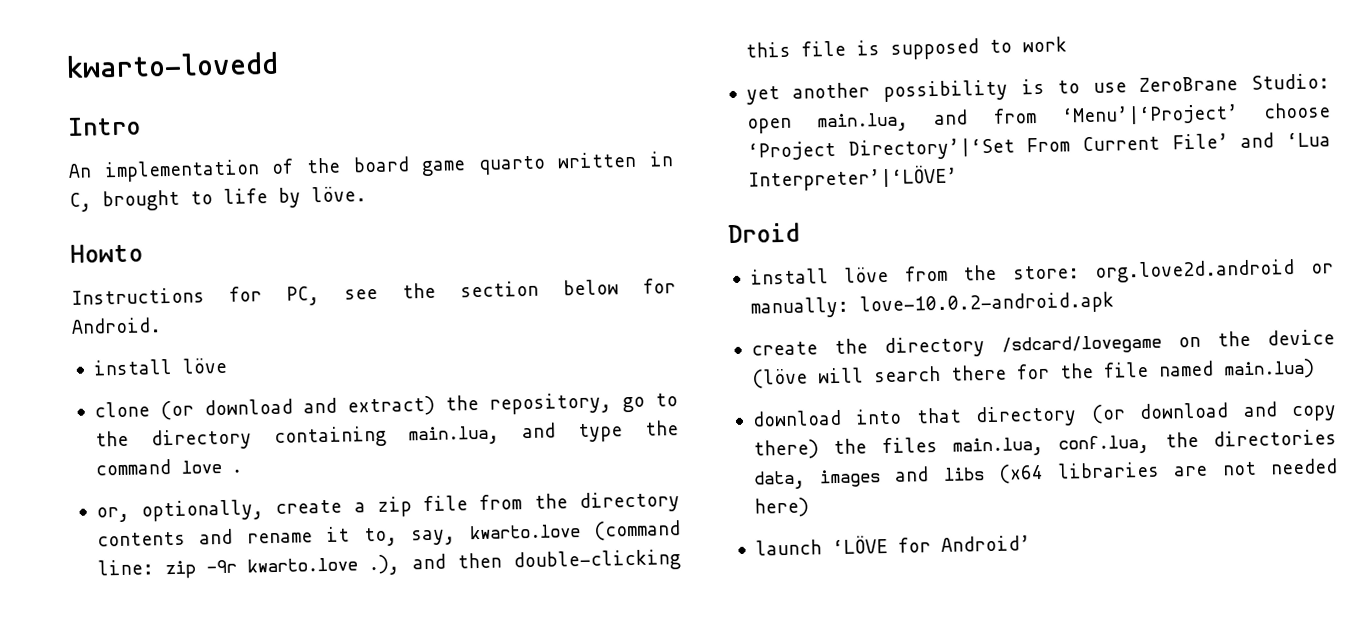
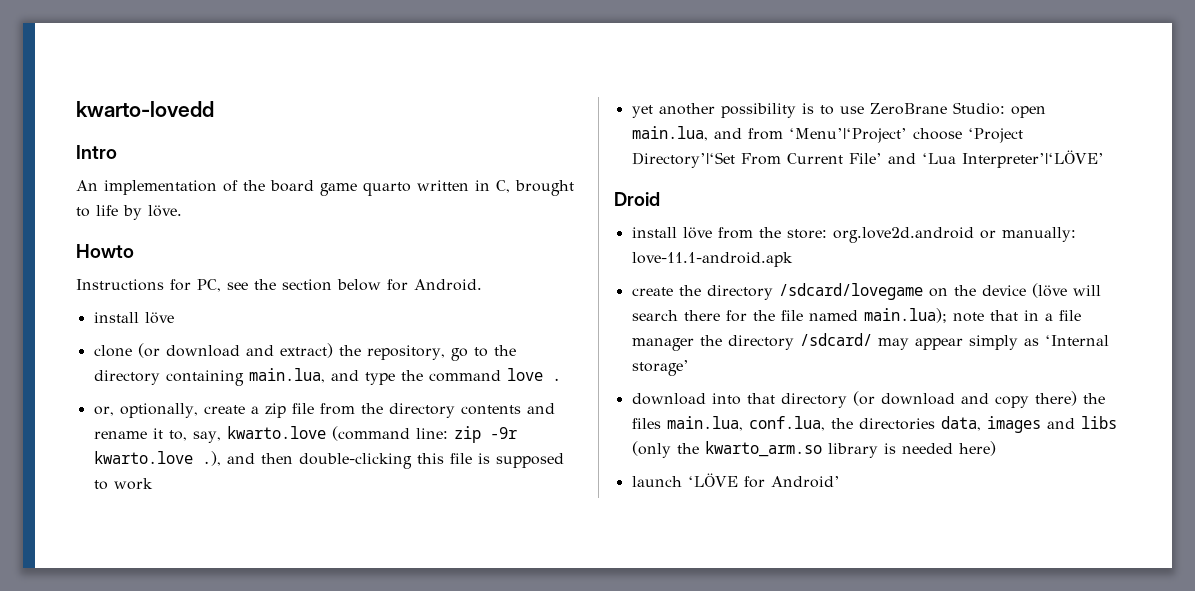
- install löve from the store: org.love2d.android or manually: love-10.0.2-android.apk
+ install löve from the store: org.love2d.android or manually: love-11.1-android.apk
- create the directory /sdcard/lovegame on the device (löve will search there for the file named main.lua)
+ create the directory /sdcard/lovegame on the device (löve will search there for the file named main.lua); note that in a file manager the directory /sdcard/ may appear simply as ‘Internal storage’
- download into that directory (or download and copy there) the files main.lua, conf.lua, the directories data, images and libs (x64 libraries are not needed here)
+ download into that directory (or download and copy there) the files main.lua, conf.lua, the directories data, images and libs (only the kwarto_arm.so library is needed here)

